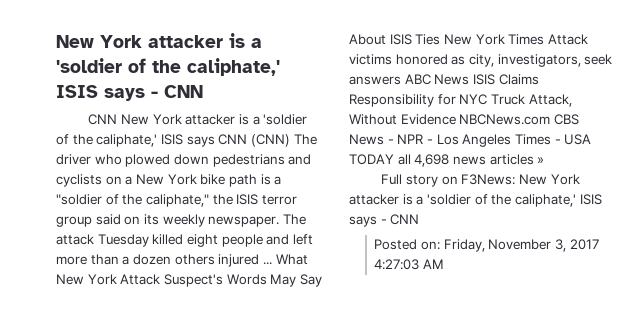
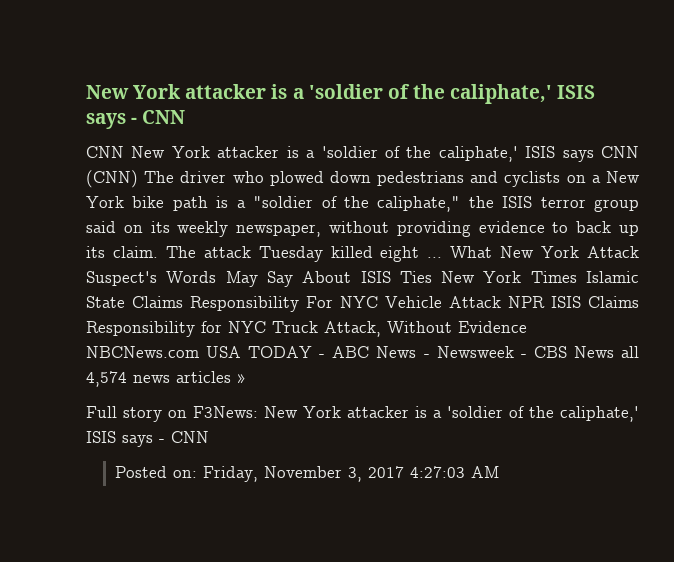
- CNN New York attacker is a 'soldier of the caliphate,' ISIS says CNN (CNN) The driver who plowed down pedestrians and cyclists on a New York bike path is a "soldier of the caliphate," the ISIS terror group said on its weekly newspaper.
+ CNN New York attacker is a 'soldier of the caliphate,' ISIS says CNN (CNN) The driver who plowed down pedestrians and cyclists on a New York bike path is a "soldier of the caliphate," the ISIS terror group said on its weekly newspaper, without providing evidence to back up its claim.
- The attack Tuesday killed eight people and left more than a dozen others injured ...
+ The attack Tuesday killed eight ...
- What New York Attack Suspect's Words May Say About ISIS Ties New York Times Attack victims honored as city, investigators, seek answers ABC News ISIS Claims Responsibility for NYC Truck Attack, Without Evidence NBCNews.com CBS News - NPR - Los Angeles Times - USA TODAY all 4,698 news articles »
+ What New York Attack Suspect's Words May Say About ISIS Ties New York Times Islamic State Claims Responsibility For NYC Vehicle Attack NPR ISIS Claims Responsibility for NYC Truck Attack, Without Evidence NBCNews.com USA TODAY - ABC News - Newsweek - CBS News all 4,574 news articles »

